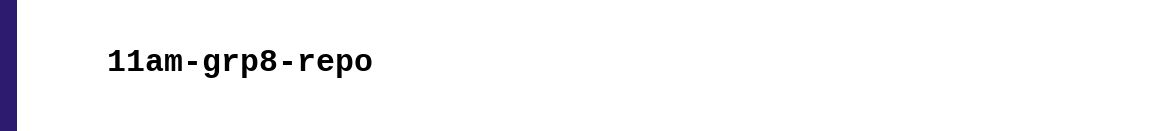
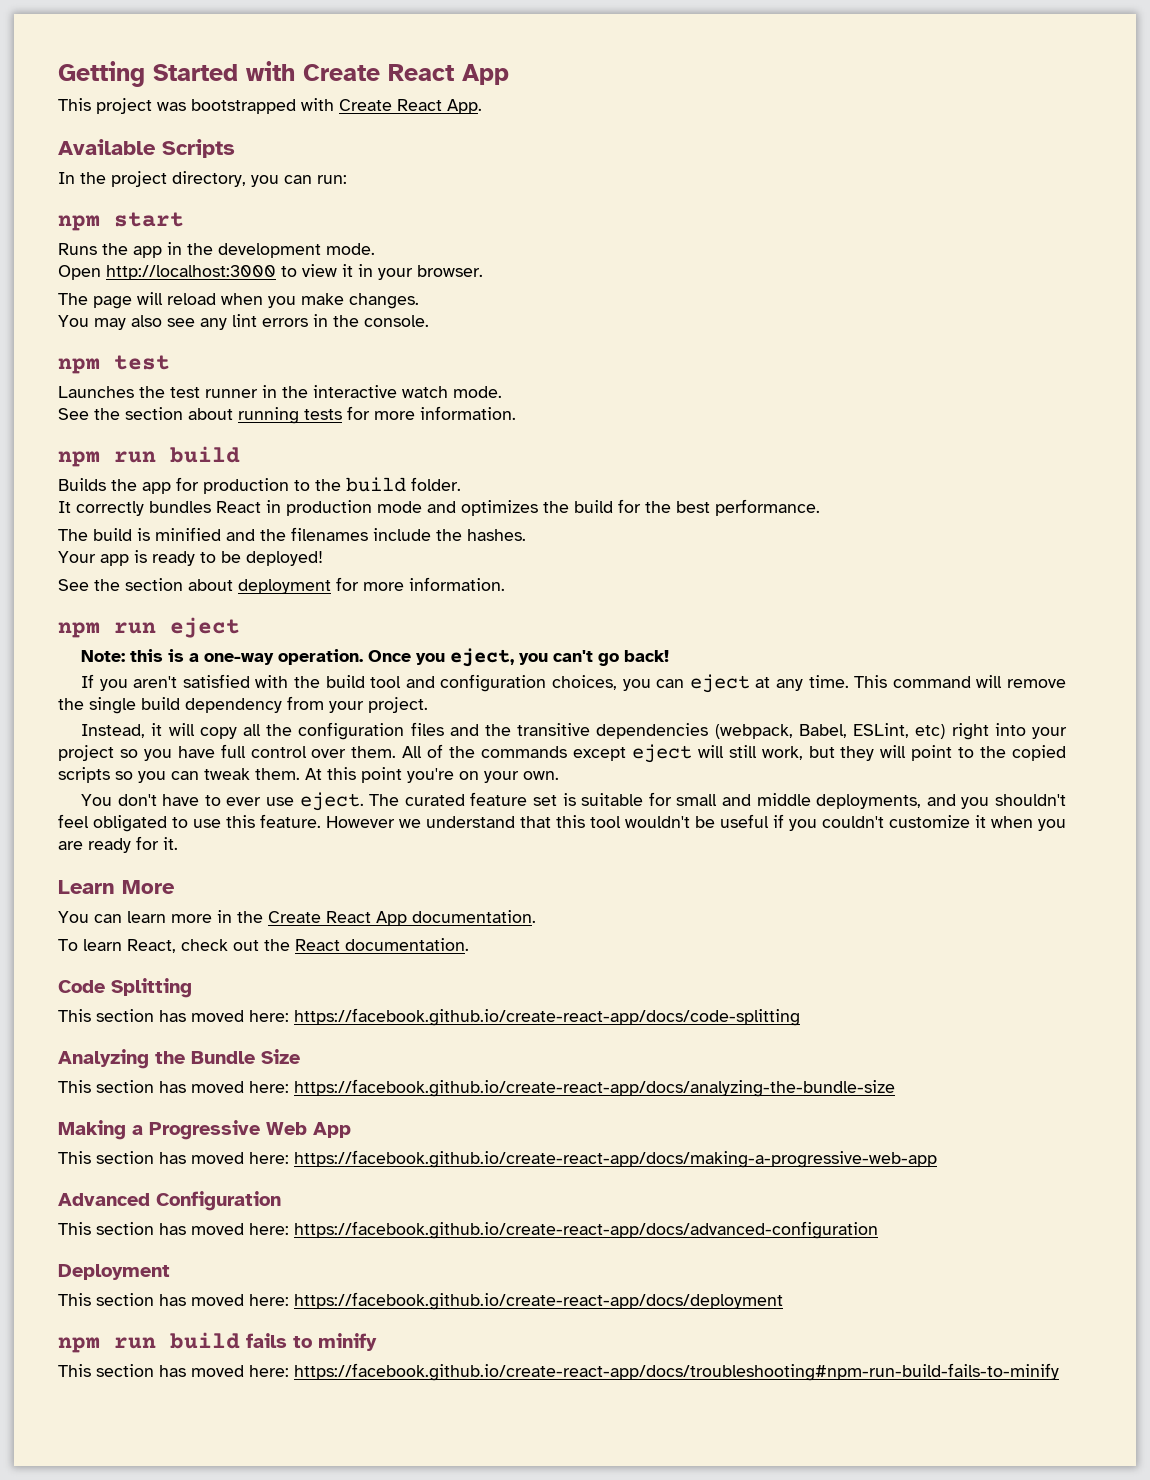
- 11am-grp8-repo
+ Getting Started with Create React App
+ This project was bootstrapped with Create React App.
+ Available Scripts
+ In the project directory, you can run:
+ npm start
+ Runs the app in the development mode.
+ Open http://localhost:3000 to view it in your browser.
+ The page will reload when you make changes.
+ You may also see any lint errors in the console.
+ npm test
+ Launches the test runner in the interactive watch mode.
+ See the section about running tests for more information.
+ npm run build
+ Builds the app for production to the build folder.
+ It correctly bundles React in production mode and optimizes the build for the best performance.
+ The build is minified and the filenames include the hashes.
+ Your app is ready to be deployed!
+ See the section about deployment for more information.
+ npm run eject
+ Note: this is a one-way operation. Once you eject, you can't go back!
+ If you aren't satisfied with the build tool and configuration choices, you can eject at any time. This command will remove the single build dependency from your project.
+ Instead, it will copy all the configuration files and the transitive dependencies (webpack, Babel, ESLint, etc) right into your project so you have full control over them. All of the commands except eject will still work, but they will point to the copied scripts so you can tweak them. At this point you're on your own.
+ You don't have to ever use eject. The curated feature set is suitable for small and middle deployments, and you shouldn't feel obligated to use this feature. However we understand that this tool wouldn't be useful if you couldn't customize it when you are ready for it.
+ Learn More
+ You can learn more in the Create React App documentation.
+ To learn React, check out the React documentation.
+ Code Splitting
+ This section has moved here: https://facebook.github.io/create-react-app/docs/code-splitting
+ Analyzing the Bundle Size
+ This section has moved here: https://facebook.github.io/create-react-app/docs/analyzing-the-bundle-size
+ Making a Progressive Web App
+ This section has moved here: https://facebook.github.io/create-react-app/docs/making-a-progressive-web-app
+ Advanced Configuration
+ This section has moved here: https://facebook.github.io/create-react-app/docs/advanced-configuration
+ Deployment
+ This section has moved here: https://facebook.github.io/create-react-app/docs/deployment
+ npm run build fails to minify
+ This section has moved here: https://facebook.github.io/create-react-app/docs/troubleshooting#npm-run-build-fails-to-minify

